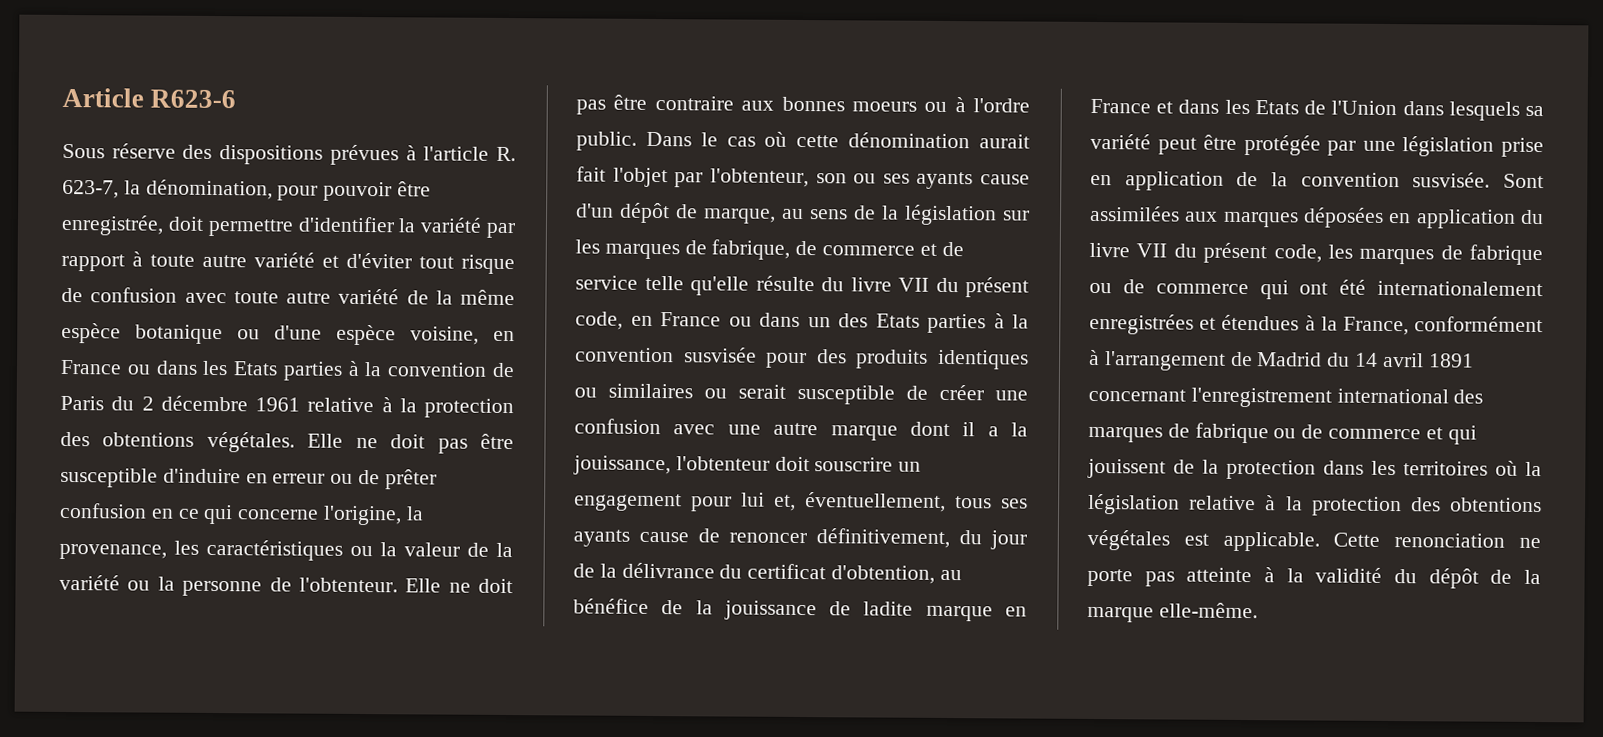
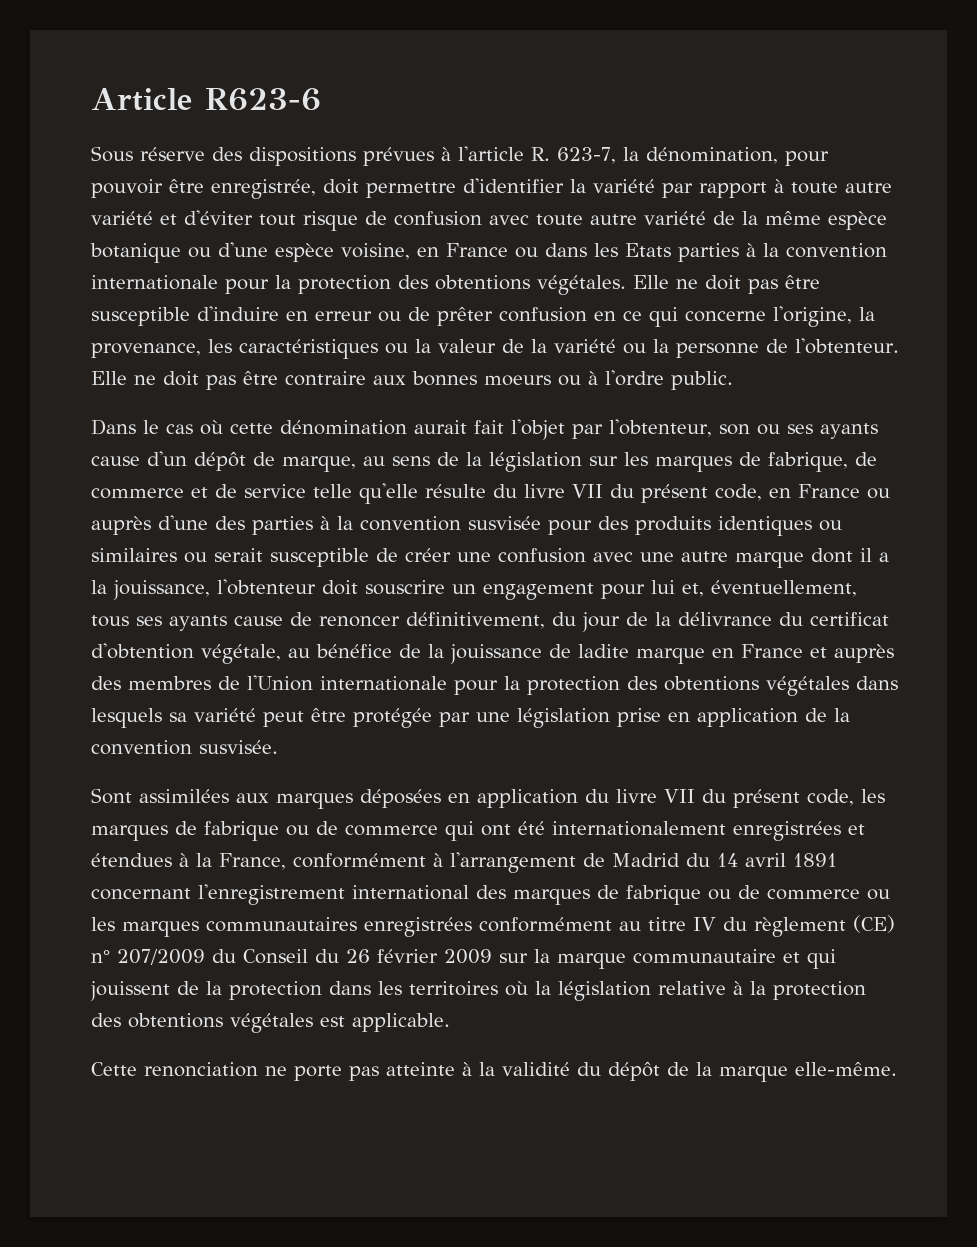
- Sous réserve des dispositions prévues à l'article R. 623-7, la dénomination, pour pouvoir être enregistrée, doit permettre d'identifier la variété par rapport à toute autre variété et d'éviter tout risque de confusion avec toute autre variété de la même espèce botanique ou d'une espèce voisine, en France ou dans les Etats parties à la convention de Paris du 2 décembre 1961 relative à la protection des obtentions végétales.
+ Sous réserve des dispositions prévues à l'article R. 623-7, la dénomination, pour pouvoir être enregistrée, doit permettre d'identifier la variété par rapport à toute autre variété et d'éviter tout risque de confusion avec toute autre variété de la même espèce botanique ou d'une espèce voisine, en France ou dans les Etats parties à la convention internationale pour la protection des obtentions végétales.
- Elle ne doit pas être contraire aux bonnes moeurs ou à l'ordre public. Dans le cas où cette dénomination aurait fait l'objet par l'obtenteur, son ou ses ayants cause d'un dépôt de marque, au sens de la législation sur les marques de fabrique, de commerce et de service telle qu'elle résulte du livre VII du présent code, en France ou dans un des Etats parties à la convention susvisée pour des produits identiques ou similaires ou serait susceptible de créer une confusion avec une autre marque dont il a la jouissance, l'obtenteur doit souscrire un engagement pour lui et, éventuellement, tous ses ayants cause de renoncer définitivement, du jour de la délivrance du certificat d'obtention, au bénéfice de la jouissance de ladite marque en France et dans les Etats de l'Union dans lesquels sa variété peut être protégée par une législation prise en application de la convention susvisée. Sont assimilées aux marques déposées en application du livre VII du présent code, les marques de fabrique ou de commerce qui ont été internationalement enregistrées et étendues à la France, conformément à l'arrangement de Madrid du 14 avril 1891 concernant l'enregistrement international des marques de fabrique ou de commerce et qui jouissent de la protection dans les territoires où la législation relative à la protection des obtentions végétales est applicable. Cette renonciation ne porte pas atteinte à la validité du dépôt de la marque elle-même.
+ Elle ne doit pas être contraire aux bonnes moeurs ou à l'ordre public.
+ Dans le cas où cette dénomination aurait fait l'objet par l'obtenteur, son ou ses ayants cause d'un dépôt de marque, au sens de la législation sur les marques de fabrique, de commerce et de service telle qu'elle résulte du livre VII du présent code, en France ou auprès d'une des parties à la convention susvisée pour des produits identiques ou similaires ou serait susceptible de créer une confusion avec une autre marque dont il a la jouissance, l'obtenteur doit souscrire un engagement pour lui et, éventuellement, tous ses ayants cause de renoncer définitivement, du jour de la délivrance du certificat d'obtention végétale, au bénéfice de la jouissance de ladite marque en France et auprès des membres de l'Union internationale pour la protection des obtentions végétales dans lesquels sa variété peut être protégée par une législation prise en application de la convention susvisée.
+ Sont assimilées aux marques déposées en application du livre VII du présent code, les marques de fabrique ou de commerce qui ont été internationalement enregistrées et étendues à la France, conformément à l'arrangement de Madrid du 14 avril 1891 concernant l'enregistrement international des marques de fabrique ou de commerce ou les marques communautaires enregistrées conformément au titre IV du règlement (CE) n° 207/2009 du Conseil du 26 février 2009 sur la marque communautaire et qui jouissent de la protection dans les territoires où la législation relative à la protection des obtentions végétales est applicable.
+ Cette renonciation ne porte pas atteinte à la validité du dépôt de la marque elle-même.

